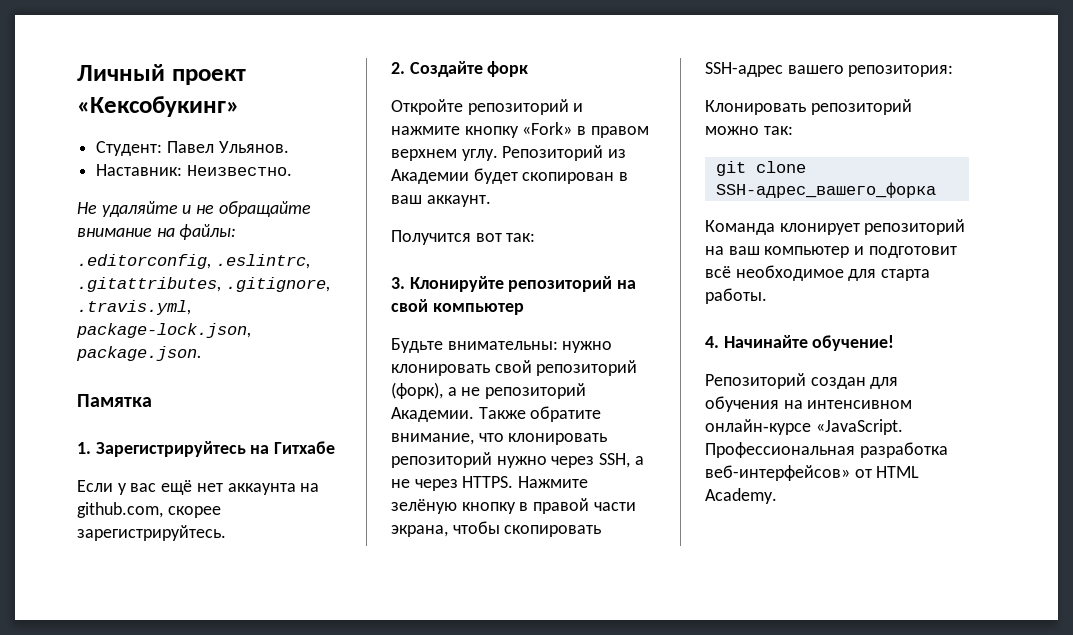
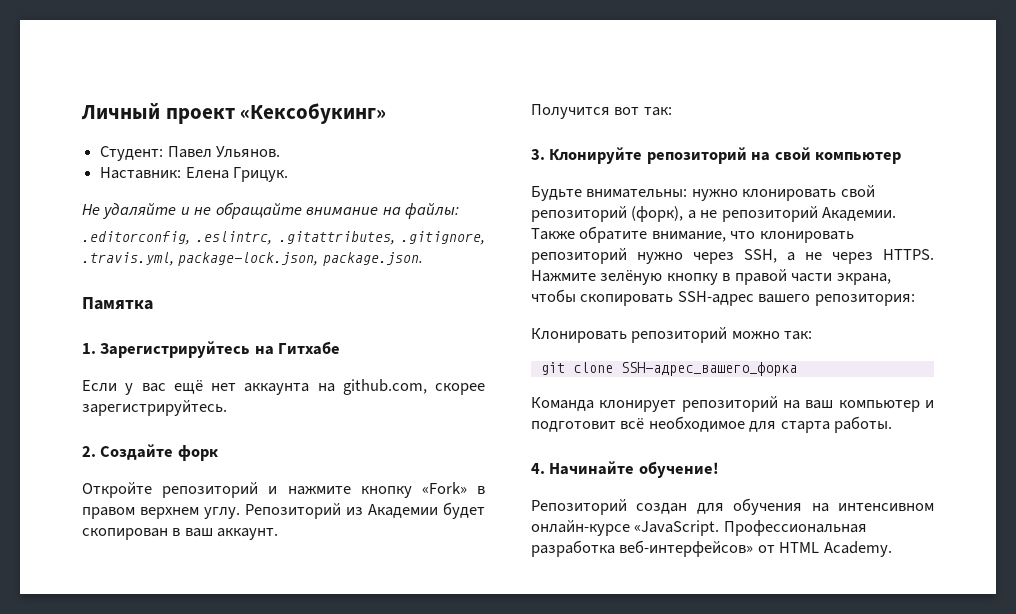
- Наставник: Неизвестно.
+ Наставник: Елена Грицук.

